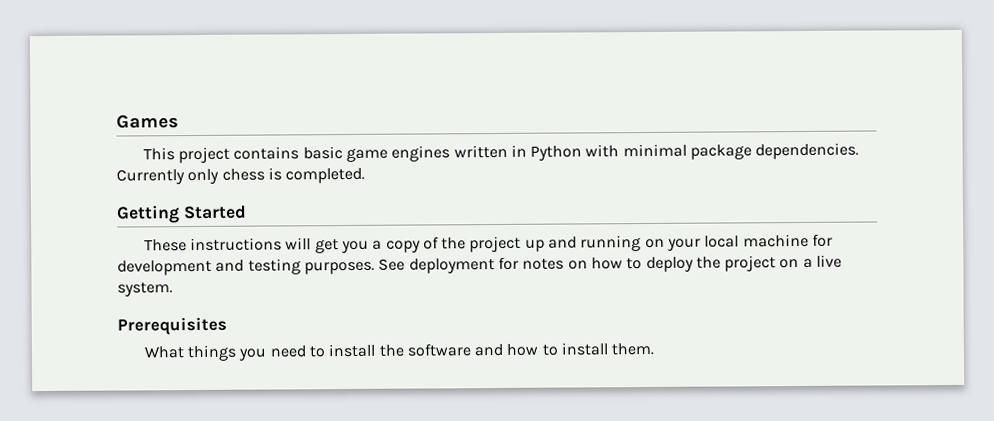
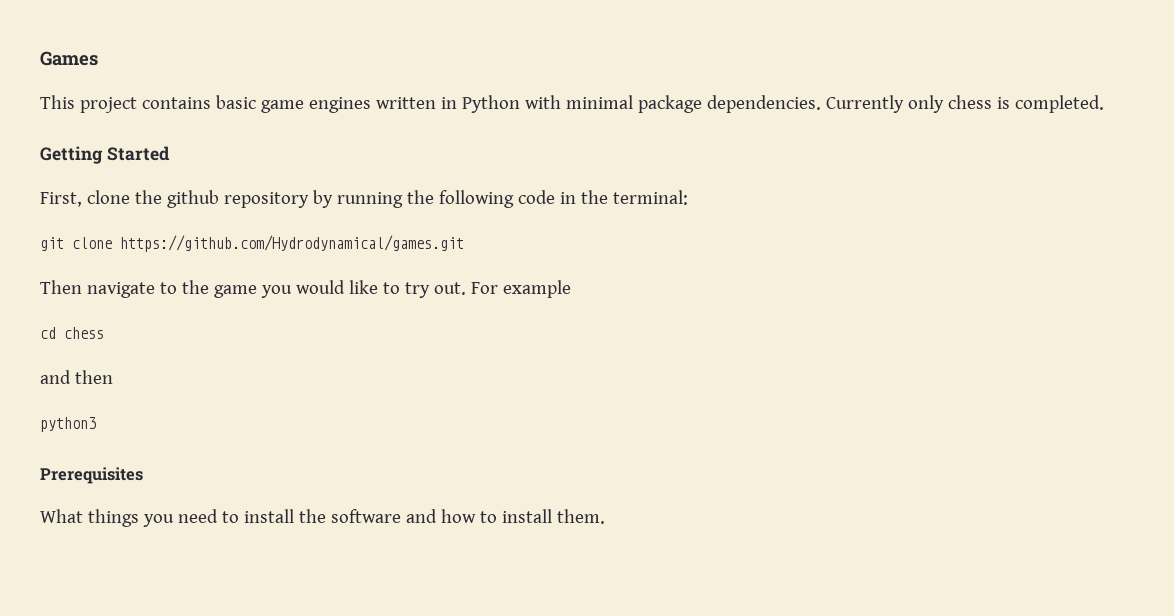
- These instructions will get you a copy of the project up and running on your local machine for development and testing purposes. See deployment for notes on how to deploy the project on a live system.
+ First, clone the github repository by running the following code in the terminal:
+ git clone https://github.com/Hydrodynamical/games.git
+ Then navigate to the game you would like to try out. For example
+ cd chess
+ and then
+ python3

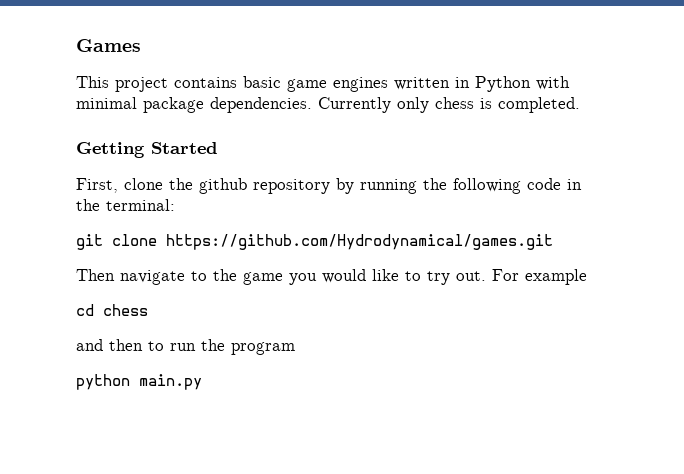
- and then
- python3
- Prerequisites
- What things you need to install the software and how to install them.
+ and then to run the program
+ python main.py

